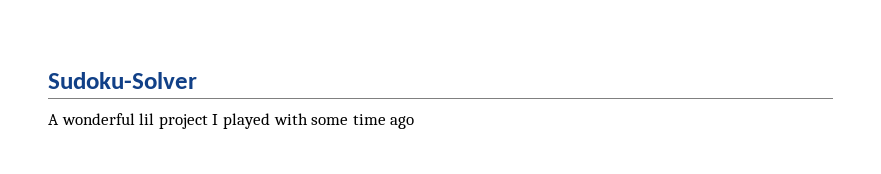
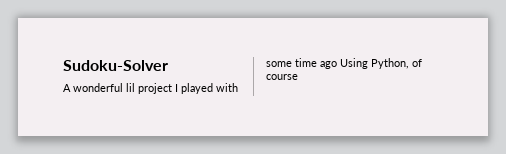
- A wonderful lil project I played with some time ago
+ A wonderful lil project I played with some time ago Using Python, of course

